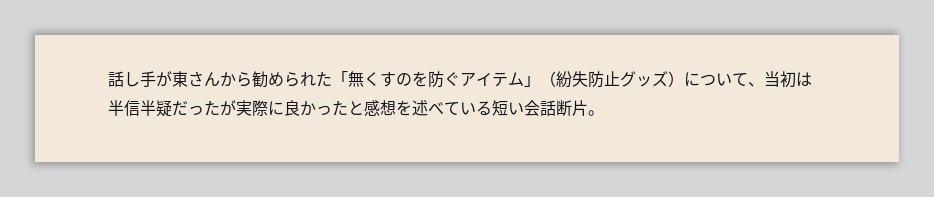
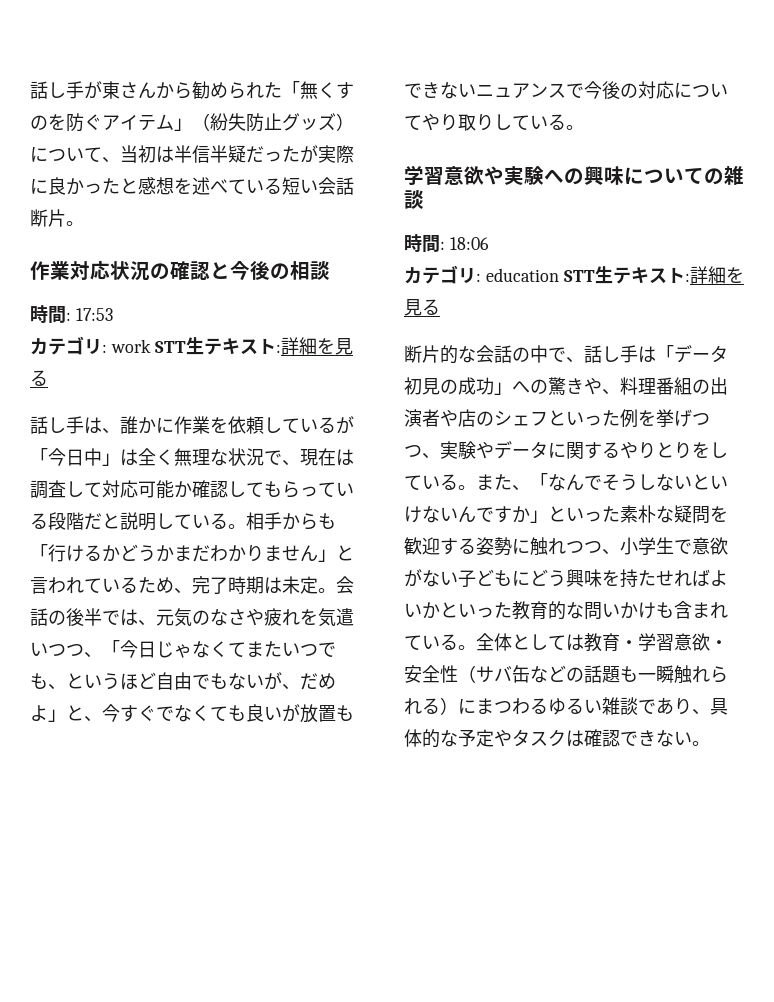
+ 作業対応状況の確認と今後の相談
+ 時間: 17:53
+ カテゴリ: work STT生テキスト:詳細を見る
+ 話し手は、誰かに作業を依頼しているが「今日中」は全く無理な状況で、現在は調査して対応可能か確認してもらっている段階だと説明している。相手からも「行けるかどうかまだわかりません」と言われているため、完了時期は未定。会話の後半では、元気のなさや疲れを気遣いつつ、「今日じゃなくてまたいつでも、というほど自由でもないが、だめよ」と、今すぐでなくても良いが放置もできないニュアンスで今後の対応についてやり取りしている。
+ 学習意欲や実験への興味についての雑談
+ 時間: 18:06
+ カテゴリ: education STT生テキスト:詳細を見る
+ 断片的な会話の中で、話し手は「データ初見の成功」への驚きや、料理番組の出演者や店のシェフといった例を挙げつつ、実験やデータに関するやりとりをしている。また、「なんでそうしないといけないんですか」といった素朴な疑問を歓迎する姿勢に触れつつ、小学生で意欲がない子どもにどう興味を持たせればよいかといった教育的な問いかけも含まれている。全体としては教育・学習意欲・安全性（サバ缶などの話題も一瞬触れられる）にまつわるゆるい雑談であり、具体的な予定やタスクは確認できない。

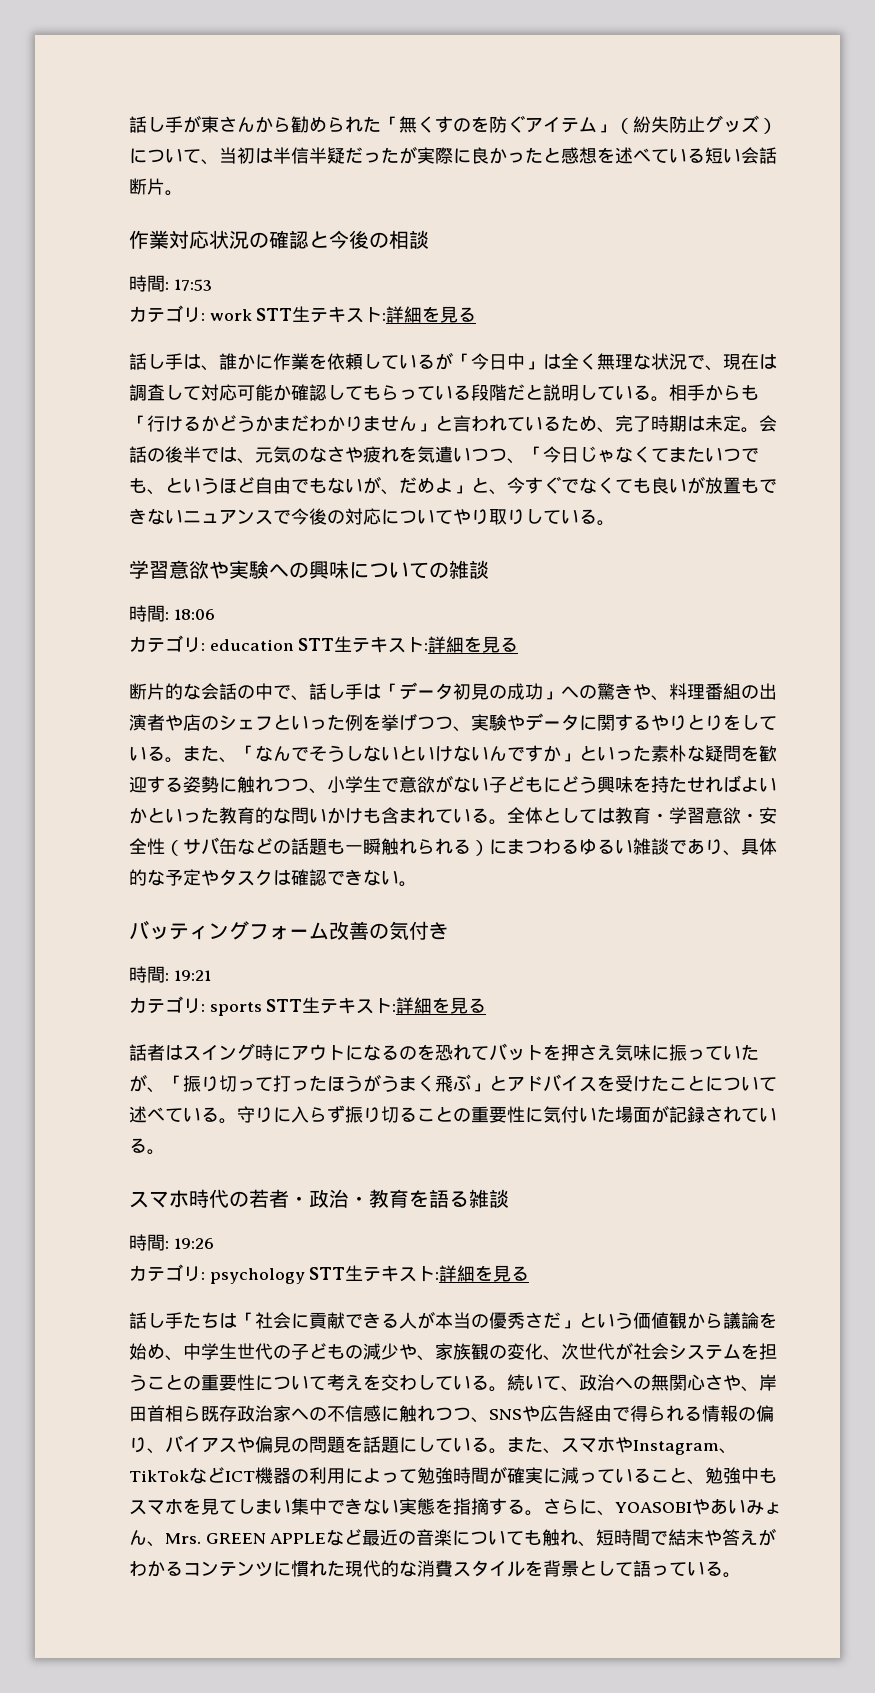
+ バッティングフォーム改善の気付き
+ 時間: 19:21
+ カテゴリ: sports STT生テキスト:詳細を見る
+ 話者はスイング時にアウトになるのを恐れてバットを押さえ気味に振っていたが、「振り切って打ったほうがうまく飛ぶ」とアドバイスを受けたことについて述べている。守りに入らず振り切ることの重要性に気付いた場面が記録されている。
+ スマホ時代の若者・政治・教育を語る雑談
+ 時間: 19:26
+ カテゴリ: psychology STT生テキスト:詳細を見る
+ 話し手たちは「社会に貢献できる人が本当の優秀さだ」という価値観から議論を始め、中学生世代の子どもの減少や、家族観の変化、次世代が社会システムを担うことの重要性について考えを交わしている。続いて、政治への無関心さや、岸田首相ら既存政治家への不信感に触れつつ、SNSや広告経由で得られる情報の偏り、バイアスや偏見の問題を話題にしている。また、スマホやInstagram、TikTokなどICT機器の利用によって勉強時間が確実に減っていること、勉強中もスマホを見てしまい集中できない実態を指摘する。さらに、YOASOBIやあいみょん、Mrs. GREEN APPLEなど最近の音楽についても触れ、短時間で結末や答えがわかるコンテンツに慣れた現代的な消費スタイルを背景として語っている。

